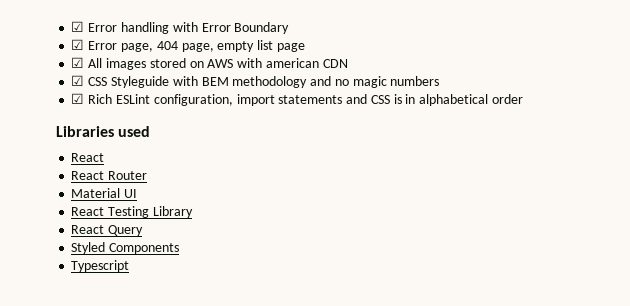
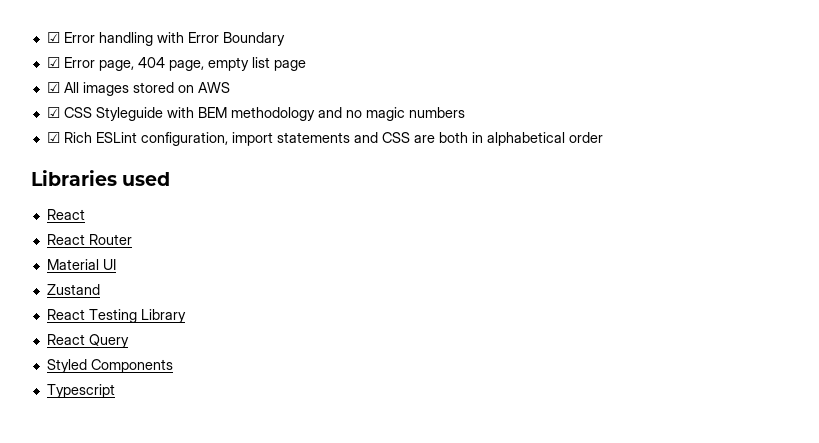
- ☑ All images stored on AWS with american CDN
+ ☑ All images stored on AWS
- ☑ Rich ESLint configuration, import statements and CSS is in alphabetical order
+ ☑ Rich ESLint configuration, import statements and CSS are both in alphabetical order
+ Zustand

